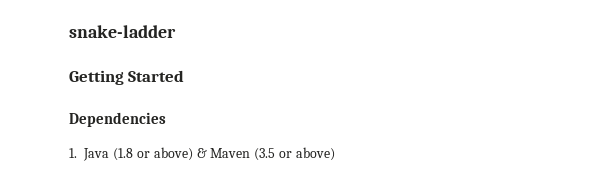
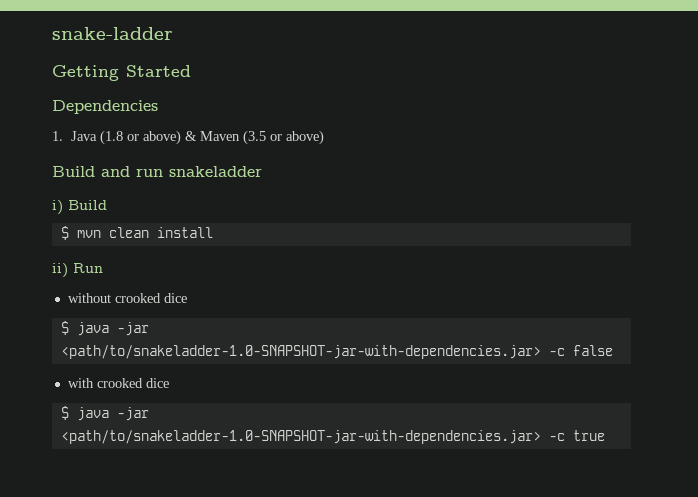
+ Build and run snakeladder
+ i) Build
+ $ mvn clean install
+ ii) Run
+ without crooked dice
+ $ java -jar <path/to/snakeladder-1.0-SNAPSHOT-jar-with-dependencies.jar> -c false
+ with crooked dice
+ $ java -jar <path/to/snakeladder-1.0-SNAPSHOT-jar-with-dependencies.jar> -c true

